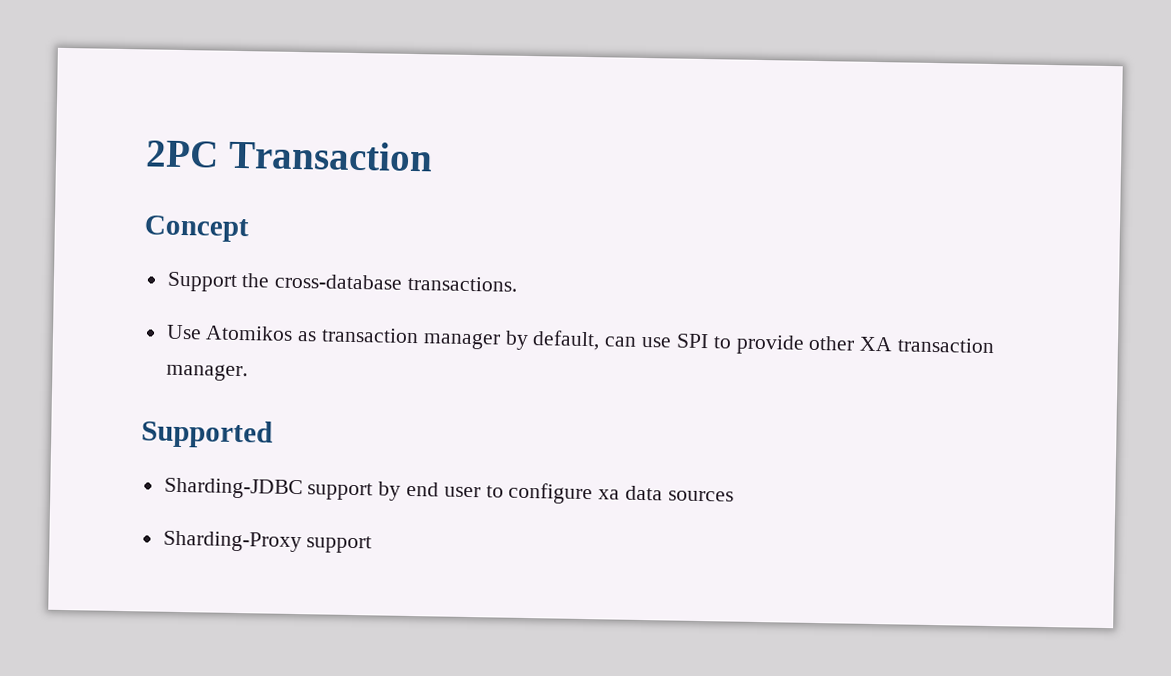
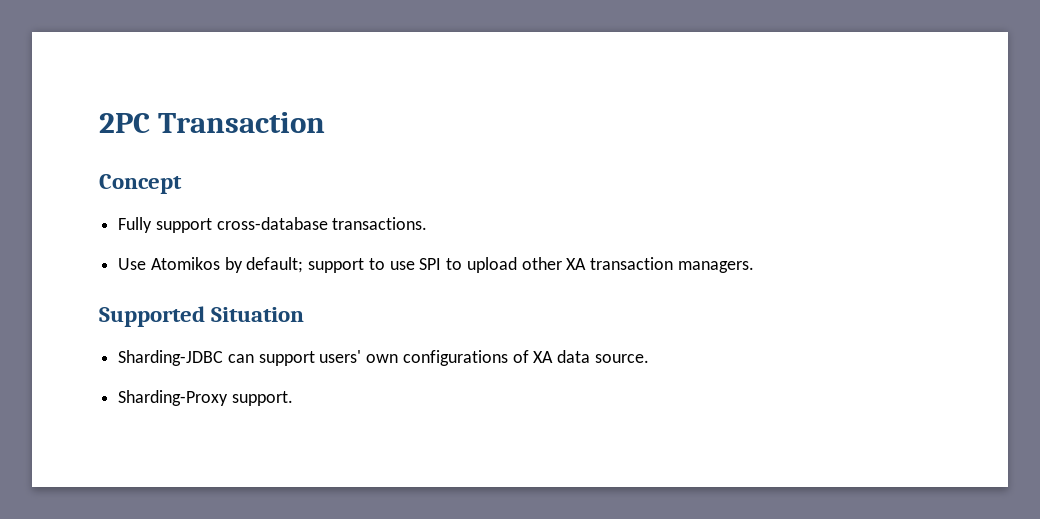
- Support the cross-database transactions.
+ Fully support cross-database transactions.
- Use Atomikos as transaction manager by default, can use SPI to provide other XA transaction manager.
+ Use Atomikos by default; support to use SPI to upload other XA transaction managers.
- Supported
+ Supported Situation
- Sharding-JDBC support by end user to configure xa data sources
+ Sharding-JDBC can support users' own configurations of XA data source.
- Sharding-Proxy support
+ Sharding-Proxy support.

